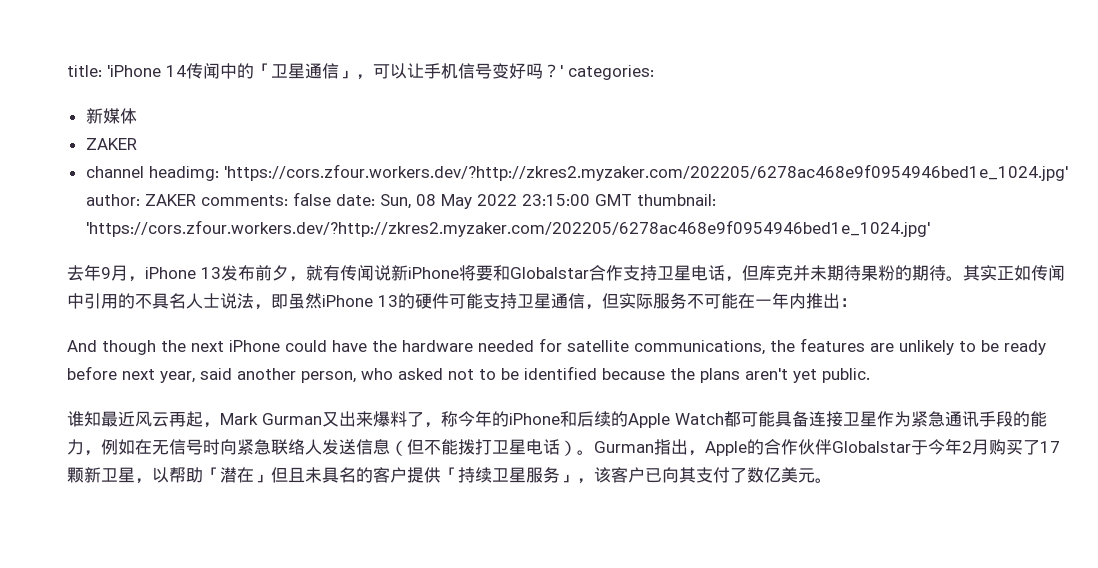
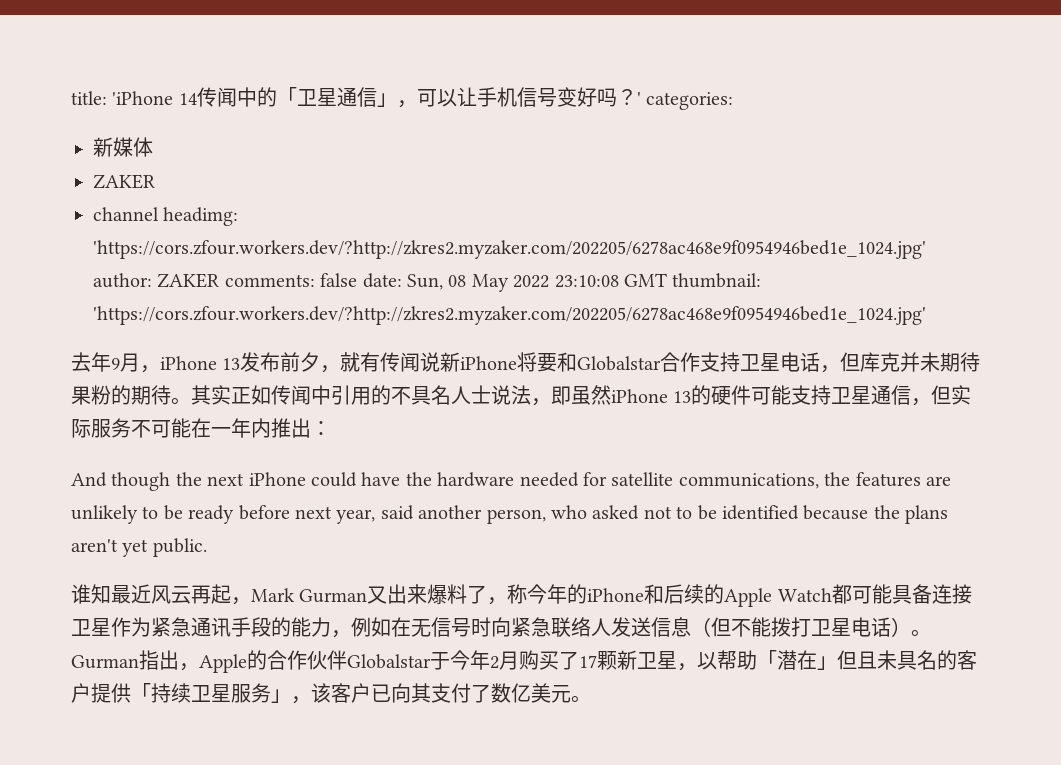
- channel headimg: 'https://cors.zfour.workers.dev/?http://zkres2.myzaker.com/202205/6278ac468e9f0954946bed1e_1024.jpg' author: ZAKER comments: false date: Sun, 08 May 2022 23:15:00 GMT thumbnail: 'https://cors.zfour.workers.dev/?http://zkres2.myzaker.com/202205/6278ac468e9f0954946bed1e_1024.jpg'
+ channel headimg: 'https://cors.zfour.workers.dev/?http://zkres2.myzaker.com/202205/6278ac468e9f0954946bed1e_1024.jpg' author: ZAKER comments: false date: Sun, 08 May 2022 23:10:08 GMT thumbnail: 'https://cors.zfour.workers.dev/?http://zkres2.myzaker.com/202205/6278ac468e9f0954946bed1e_1024.jpg'

